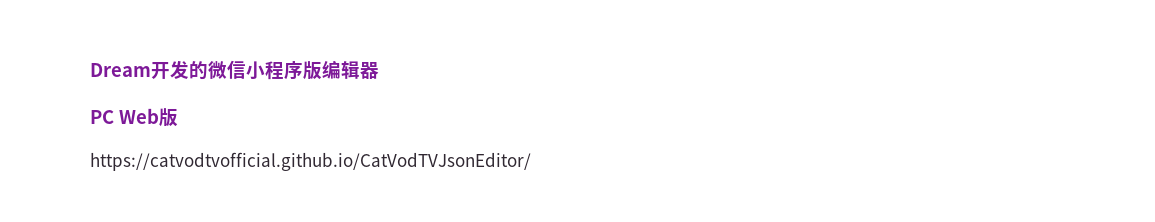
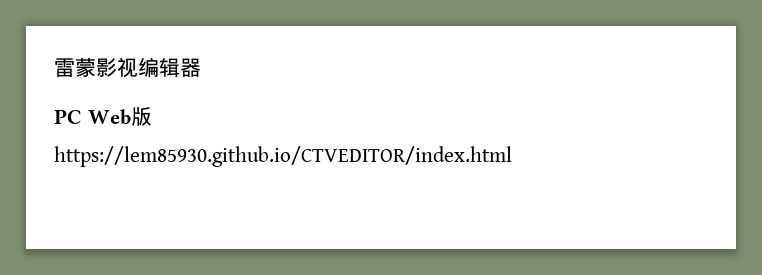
- Dream开发的微信小程序版编辑器
+ 雷蒙影视编辑器
- https://catvodtvofficial.github.io/CatVodTVJsonEditor/
+ https://lem85930.github.io/CTVEDITOR/index.html

